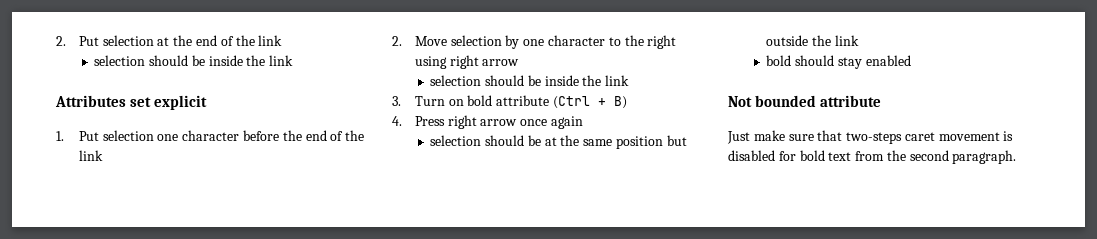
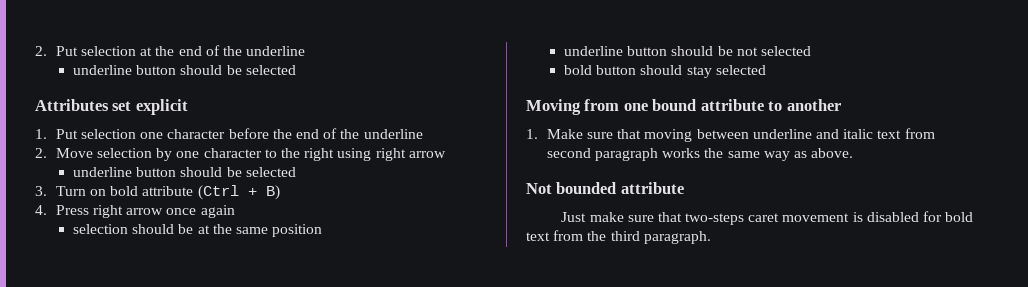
- 2. Put selection at the end of the link
- selection should be inside the link
+ 2. Put selection at the end of the underline
+ underline button should be selected
- 1. Put selection one character before the end of the link
+ 1. Put selection one character before the end of the underline
  2. Move selection by one character to the right using right arrow
- selection should be inside the link
+ underline button should be selected
- selection should be at the same position but outside the link
- bold should stay enabled
+ selection should be at the same position
+ underline button should be not selected
+ bold button should stay selected
+ Moving from one bound attribute to another
+ 1. Make sure that moving between underline and italic text from second paragraph works the same way as above.
- Just make sure that two-steps caret movement is disabled for bold text from the second paragraph.
+ Just make sure that two-steps caret movement is disabled for bold text from the third paragraph.

